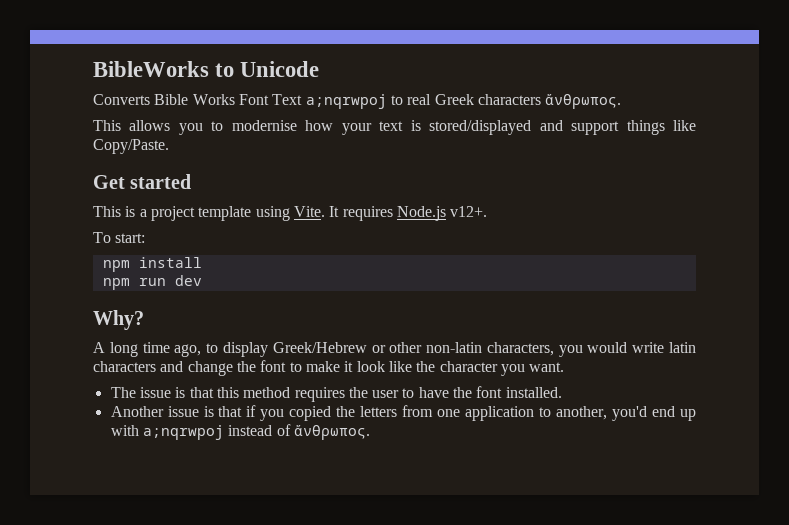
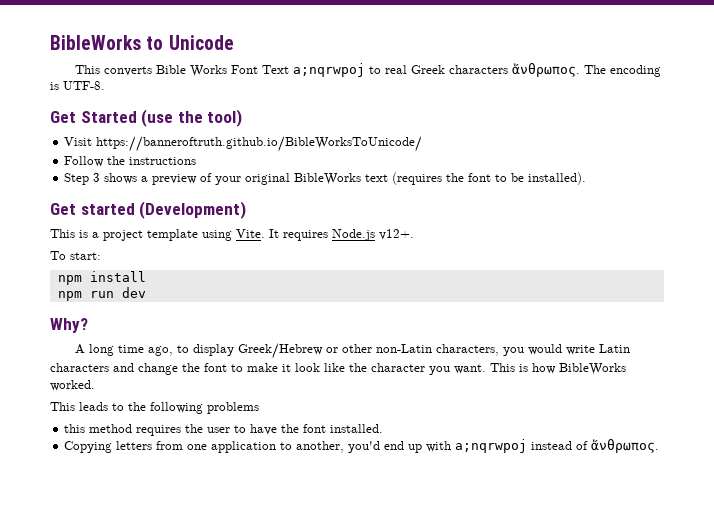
- Converts Bible Works Font Text a;nqrwpoj to real Greek characters ἄνθρωπος.
- This allows you to modernise how your text is stored/displayed and support things like Copy/Paste.
+ This converts Bible Works Font Text a;nqrwpoj to real Greek characters ἄνθρωπος. The encoding is UTF-8.
+ Get Started (use the tool)
+ Visit https://banneroftruth.github.io/BibleWorksToUnicode/
+ Follow the instructions
+ Step 3 shows a preview of your original BibleWorks text (requires the font to be installed).
- Get started
+ Get started (Development)
- A long time ago, to display Greek/Hebrew or other non-latin characters, you would write latin characters and change the font to make it look like the character you want.
- The issue is that this method requires the user to have the font installed.
+ A long time ago, to display Greek/Hebrew or other non-Latin characters, you would write Latin characters and change the font to make it look like the character you want. This is how BibleWorks worked.
+ This leads to the following problems
+ this method requires the user to have the font installed.
- Another issue is that if you copied the letters from one application to another, you'd end up with a;nqrwpoj instead of ἄνθρωπος.
+ Copying letters from one application to another, you'd end up with a;nqrwpoj instead of ἄνθρωπος.

